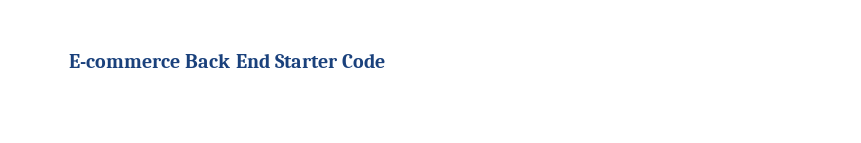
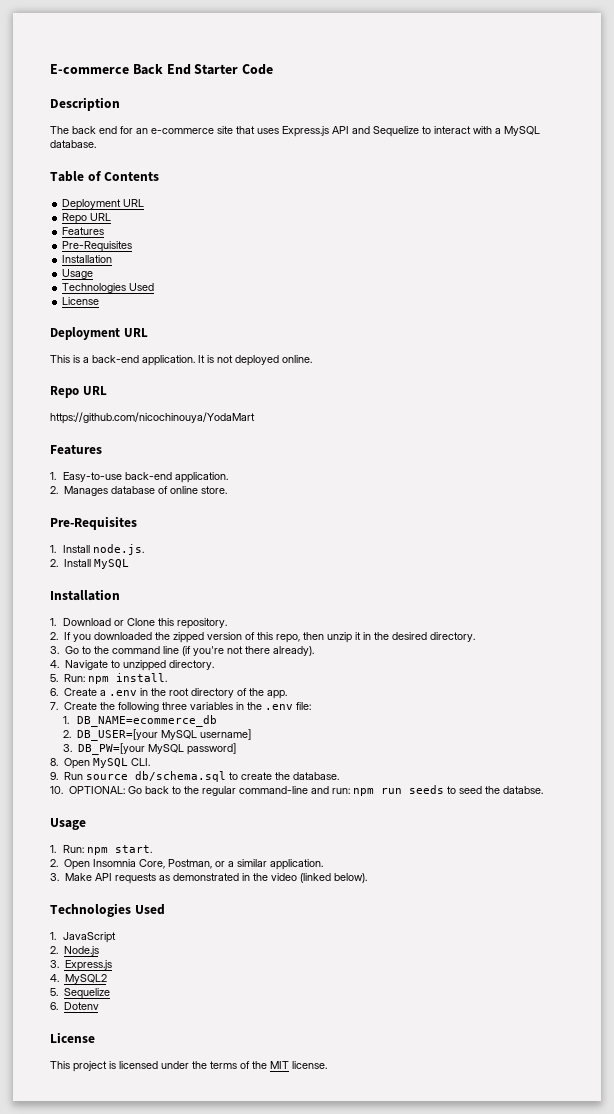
+ Description
+ The back end for an e-commerce site that uses Express.js API and Sequelize to interact with a MySQL database.
+ Table of Contents
+ Deployment URL
+ Repo URL
+ Features
+ Pre-Requisites
+ Installation
+ Usage
+ Technologies Used
+ License
+ Deployment URL
+ This is a back-end application. It is not deployed online.
+ Repo URL
+ https://github.com/nicochinouya/YodaMart
+ Features
+ 1. Easy-to-use back-end application.
+ 2. Manages database of online store.
+ Pre-Requisites
+ 1. Install node.js.
+ 2. Install MySQL
+ Installation
+ 1. Download or Clone this repository.
+ 2. If you downloaded the zipped version of this repo, then unzip it in the desired directory.
+ 3. Go to the command line (if you're not there already).
+ 4. Navigate to unzipped directory.
+ 5. Run: npm install.
+ 6. Create a .env in the root directory of the app.
+ 7. Create the following three variables in the .env file:
+ 1. DB_NAME=ecommerce_db
+ 2. DB_USER=[your MySQL username]
+ 3. DB_PW=[your MySQL password]
+ 8. Open MySQL CLI.
+ 9. Run source db/schema.sql to create the database.
+ 10. OPTIONAL: Go back to the regular command-line and run: npm run seeds to seed the databse.
+ Usage
+ 1. Run: npm start.
+ 2. Open Insomnia Core, Postman, or a similar application.
+ 3. Make API requests as demonstrated in the video (linked below).
+ Technologies Used
+ 1. JavaScript
+ 2. Node.js
+ 3. Express.js
+ 4. MySQL2
+ 5. Sequelize
+ 6. Dotenv
+ License
+ This project is licensed under the terms of the MIT license.

